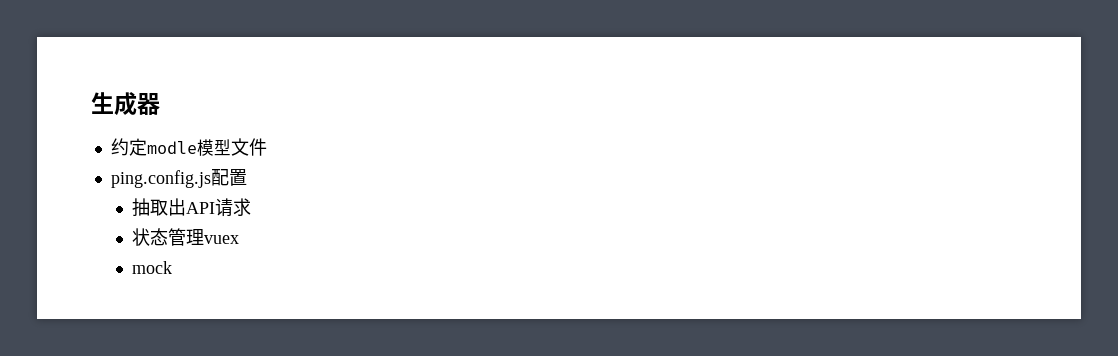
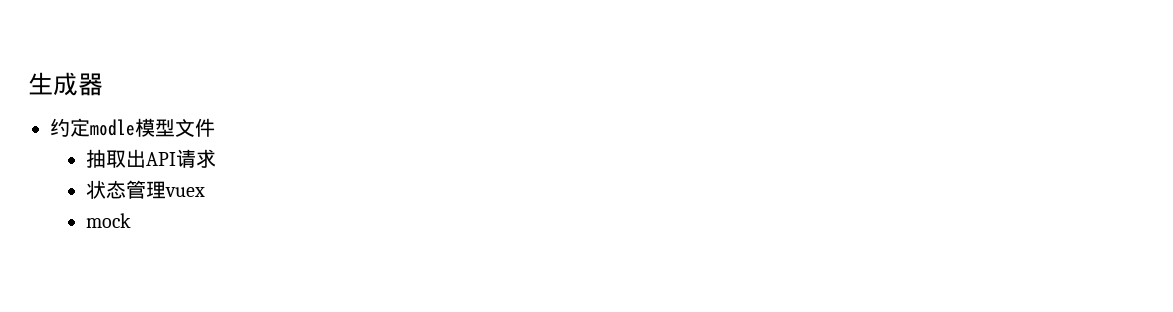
- ping.config.js配置

